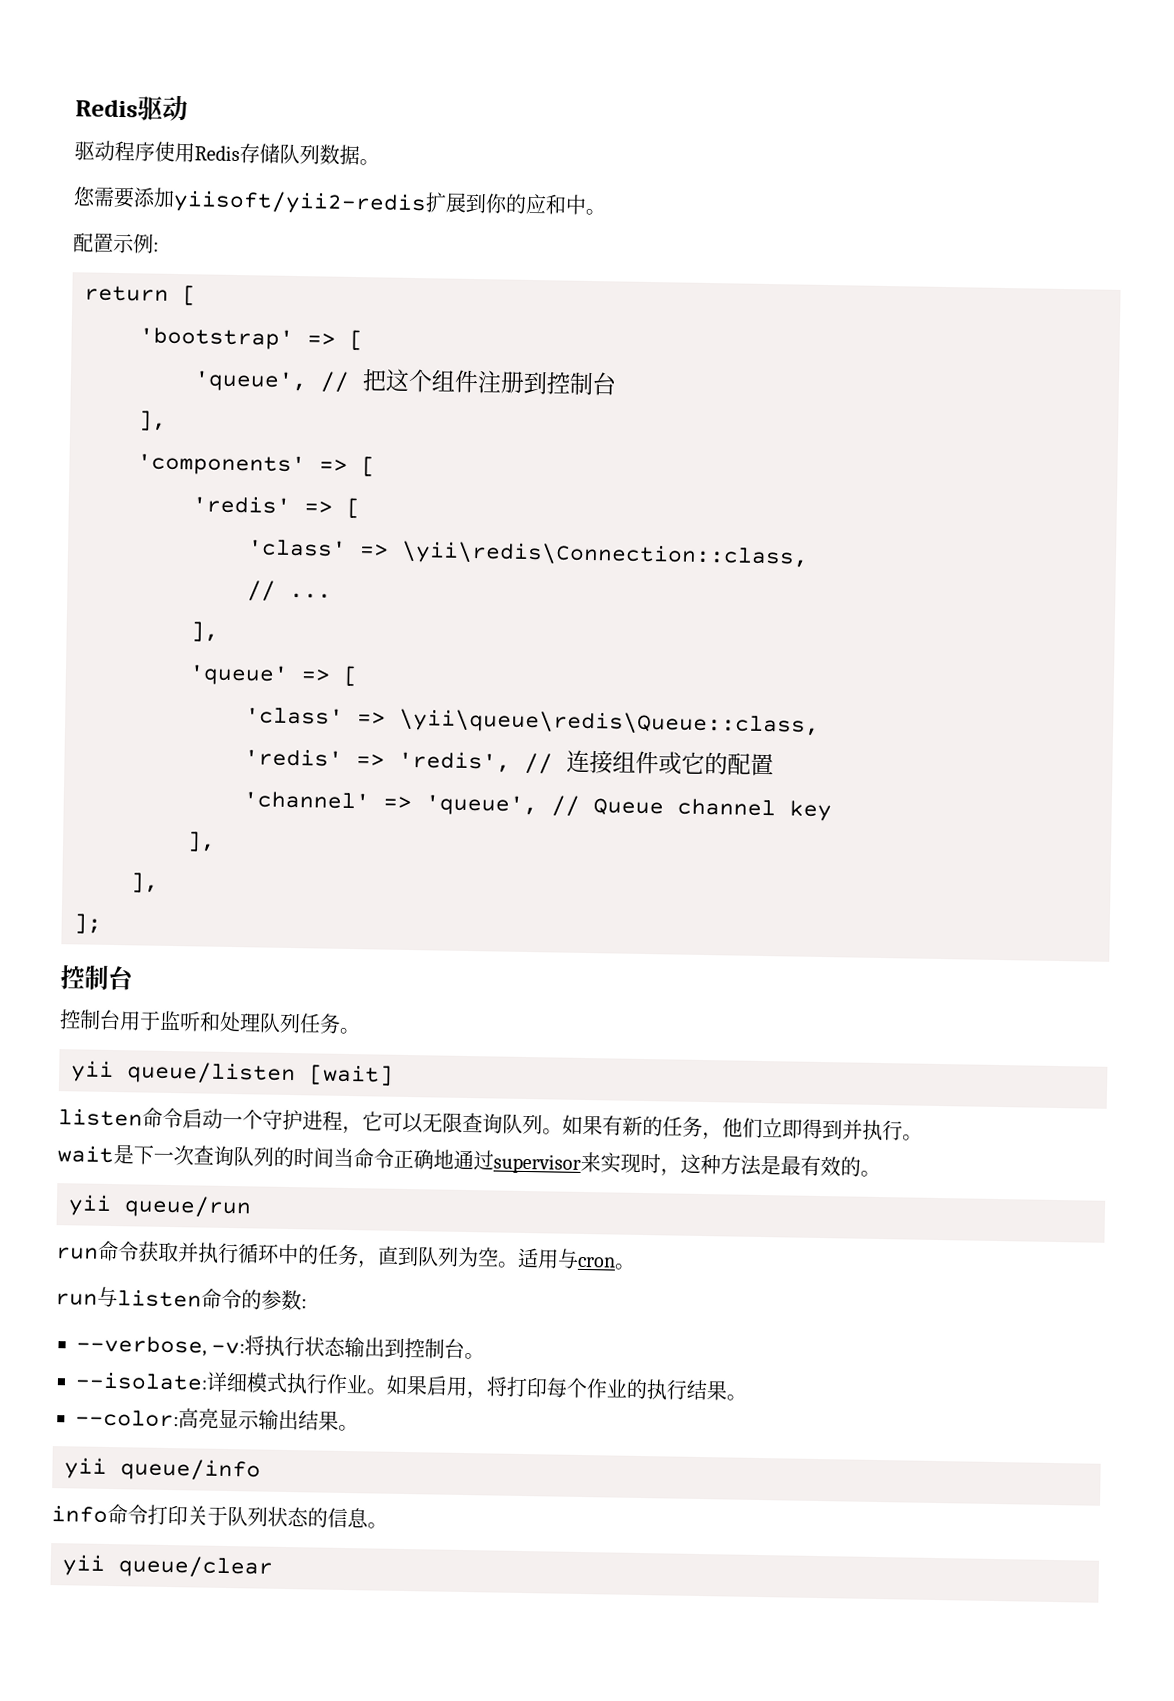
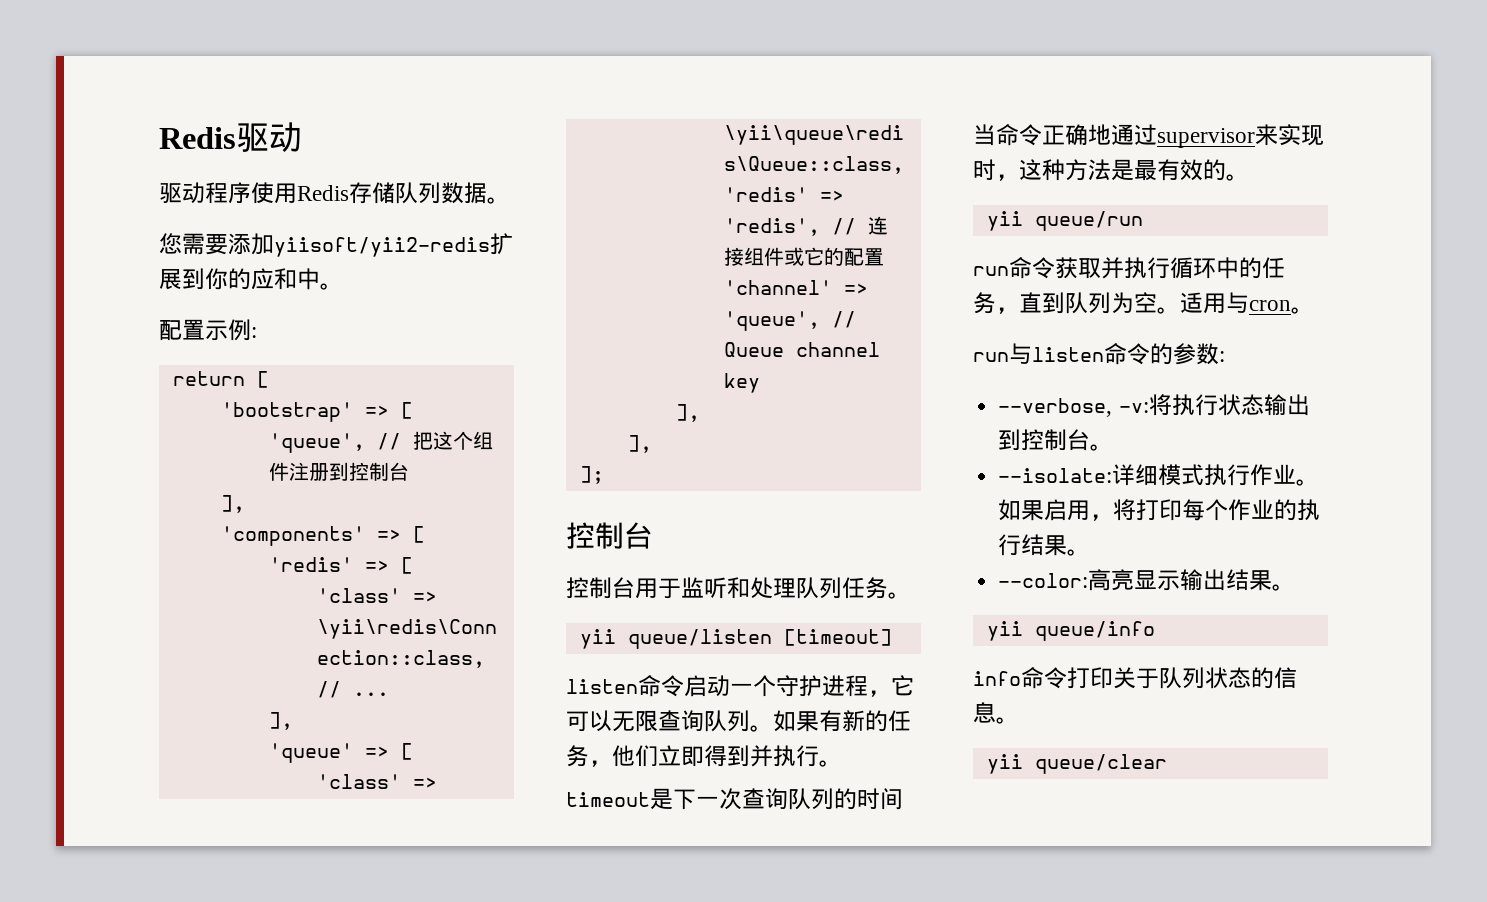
- yii queue/listen [wait]
+ yii queue/listen [timeout]
- wait是下一次查询队列的时间当命令正确地通过supervisor来实现时，这种方法是最有效的。
+ timeout是下一次查询队列的时间当命令正确地通过supervisor来实现时，这种方法是最有效的。

